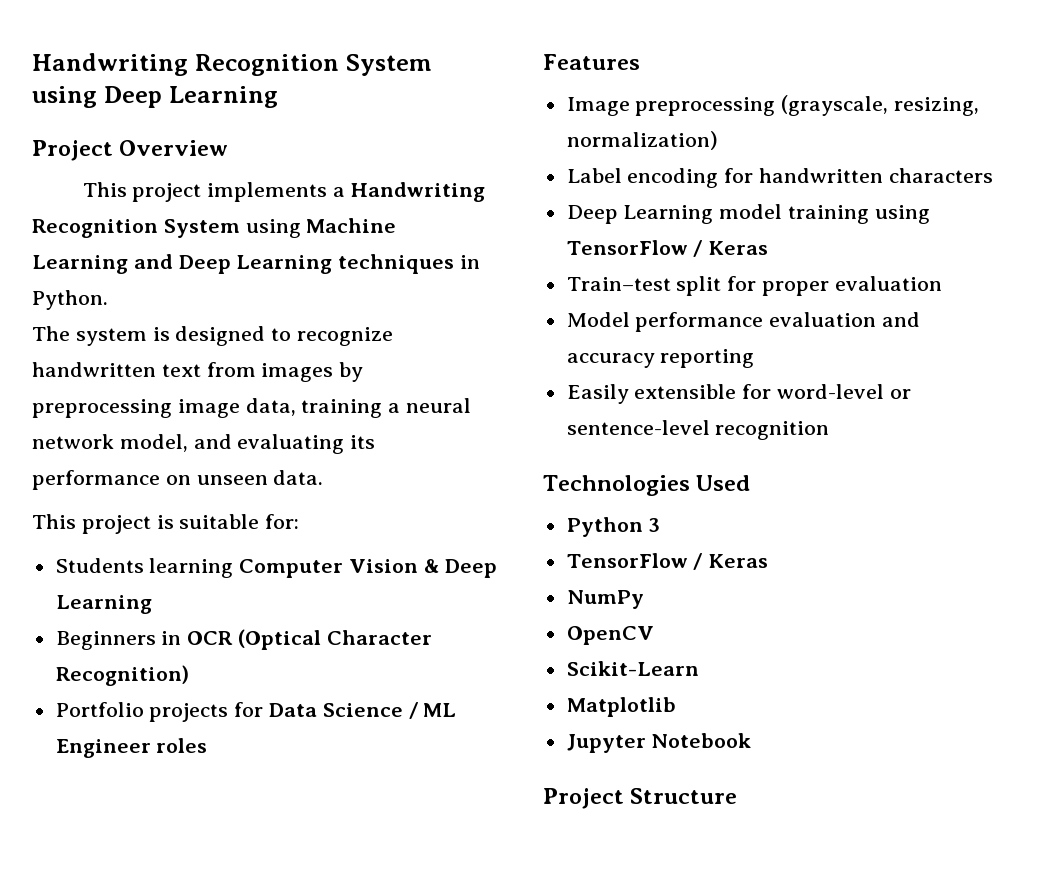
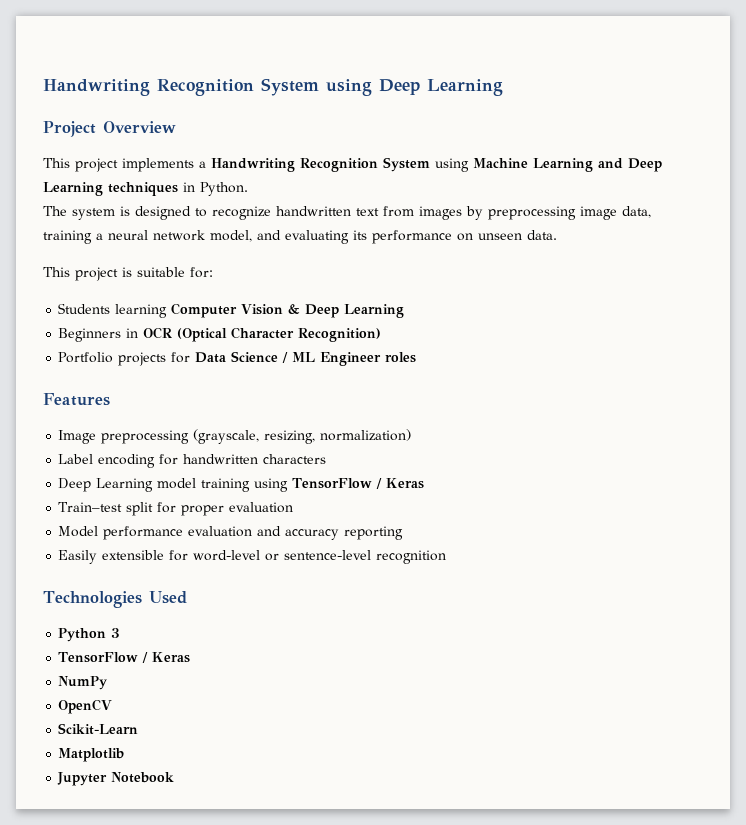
- Project Structure

